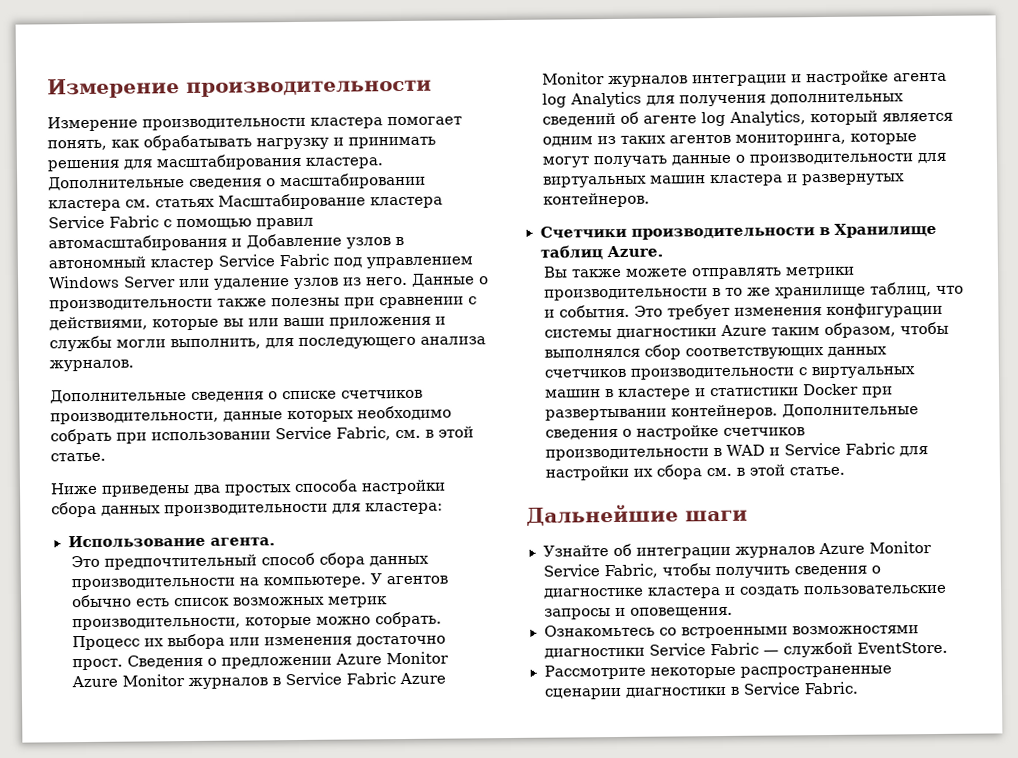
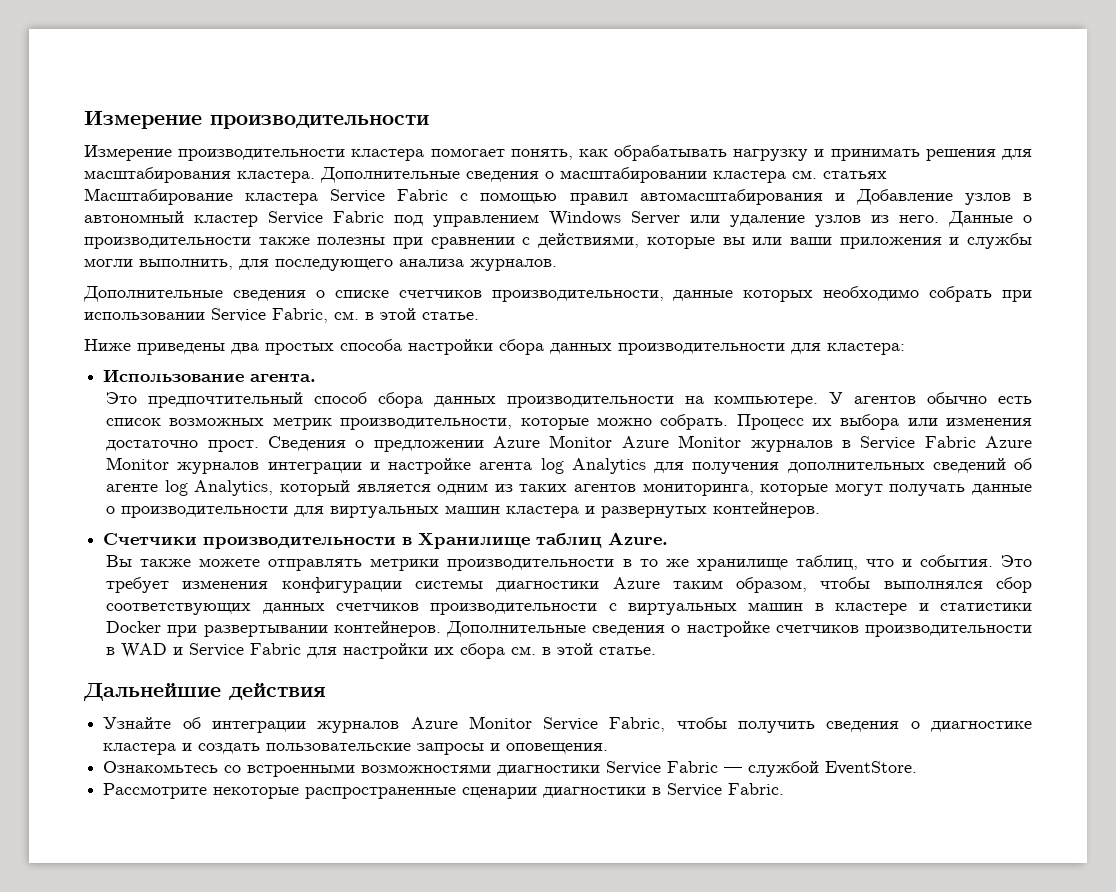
- Дальнейшие шаги
+ Дальнейшие действия

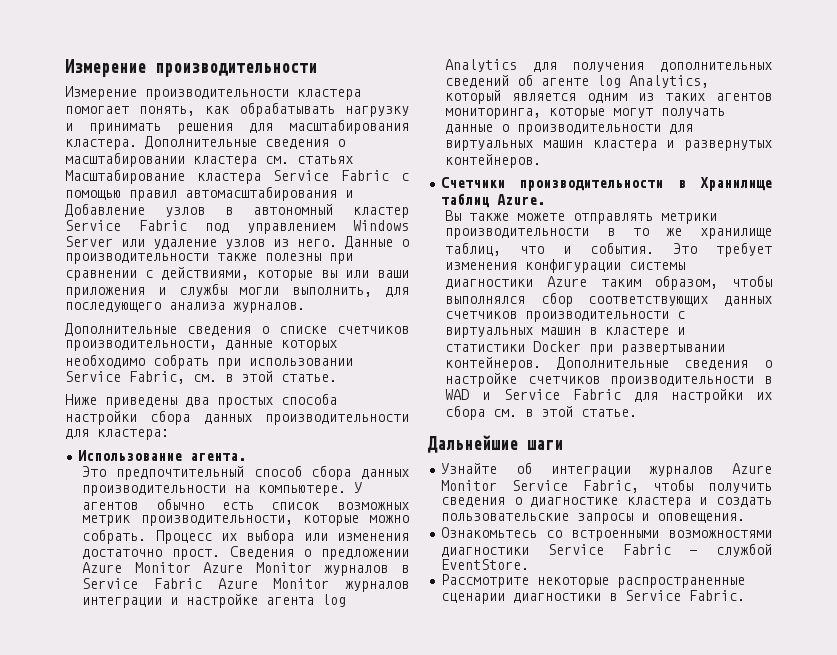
- Дальнейшие действия
+ Дальнейшие шаги

